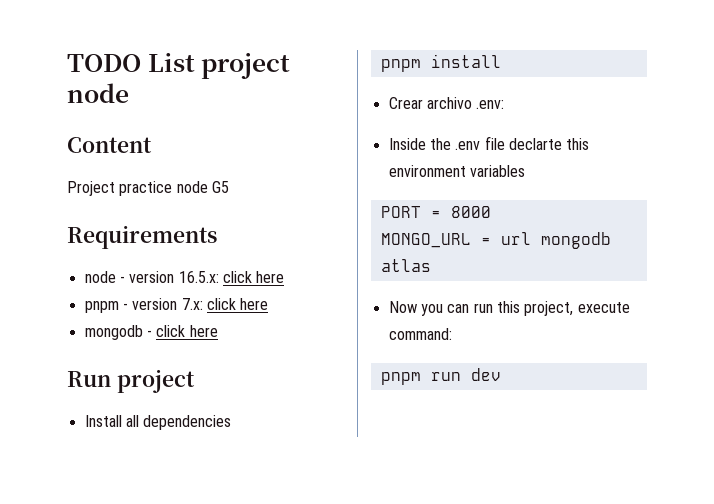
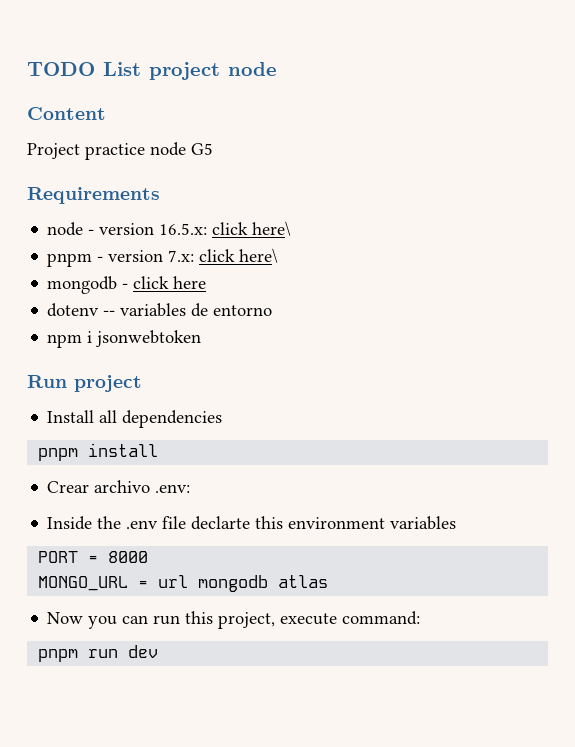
- node - version 16.5.x: click here
+ node - version 16.5.x: click here\
- pnpm - version 7.x: click here
+ pnpm - version 7.x: click here\
+ dotenv -- variables de entorno
+ npm i jsonwebtoken

